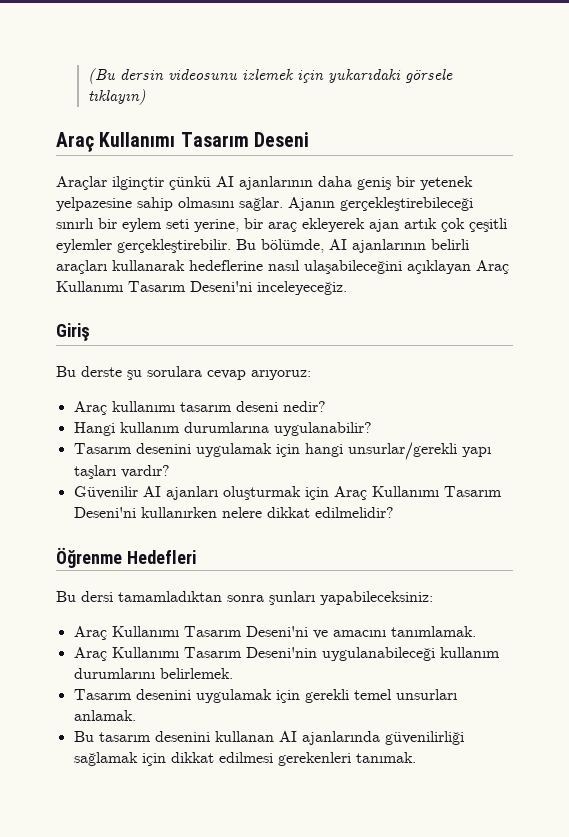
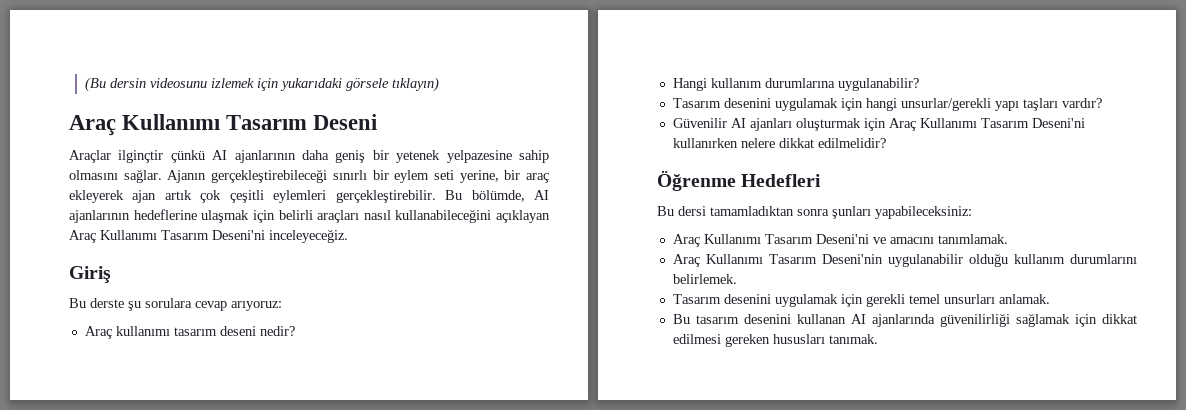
- Ajanın gerçekleştirebileceği sınırlı bir eylem seti yerine, bir araç ekleyerek ajan artık çok çeşitli eylemler gerçekleştirebilir.
+ Ajanın gerçekleştirebileceği sınırlı bir eylem seti yerine, bir araç ekleyerek ajan artık çok çeşitli eylemleri gerçekleştirebilir.
- Bu bölümde, AI ajanlarının belirli araçları kullanarak hedeflerine nasıl ulaşabileceğini açıklayan Araç Kullanımı Tasarım Deseni'ni inceleyeceğiz.
+ Bu bölümde, AI ajanlarının hedeflerine ulaşmak için belirli araçları nasıl kullanabileceğini açıklayan Araç Kullanımı Tasarım Deseni'ni inceleyeceğiz.
- Araç Kullanımı Tasarım Deseni'nin uygulanabileceği kullanım durumlarını belirlemek.
+ Araç Kullanımı Tasarım Deseni'nin uygulanabilir olduğu kullanım durumlarını belirlemek.
- Bu tasarım desenini kullanan AI ajanlarında güvenilirliği sağlamak için dikkat edilmesi gerekenleri tanımak.
+ Bu tasarım desenini kullanan AI ajanlarında güvenilirliği sağlamak için dikkat edilmesi gereken hususları tanımak.

